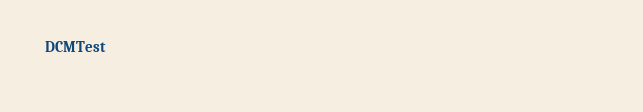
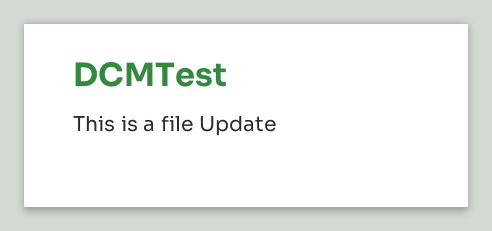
+ This is a file Update

